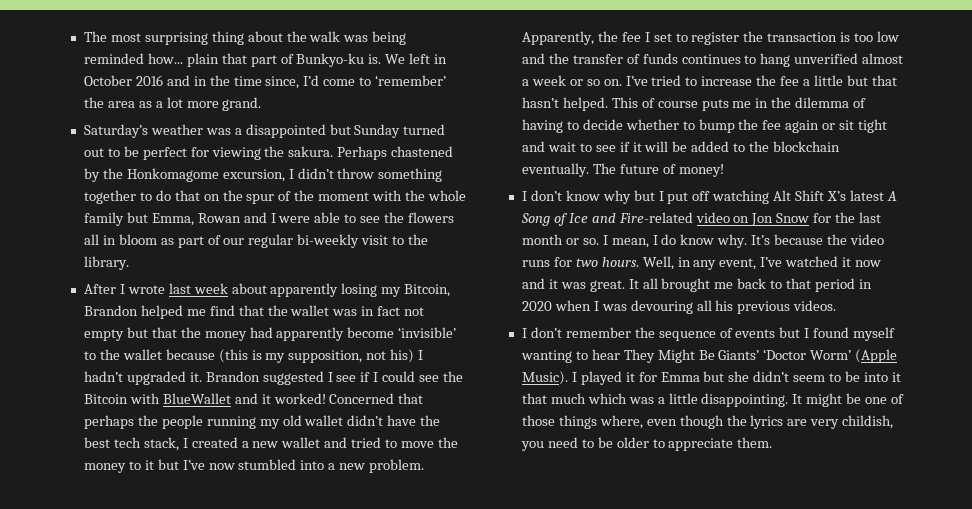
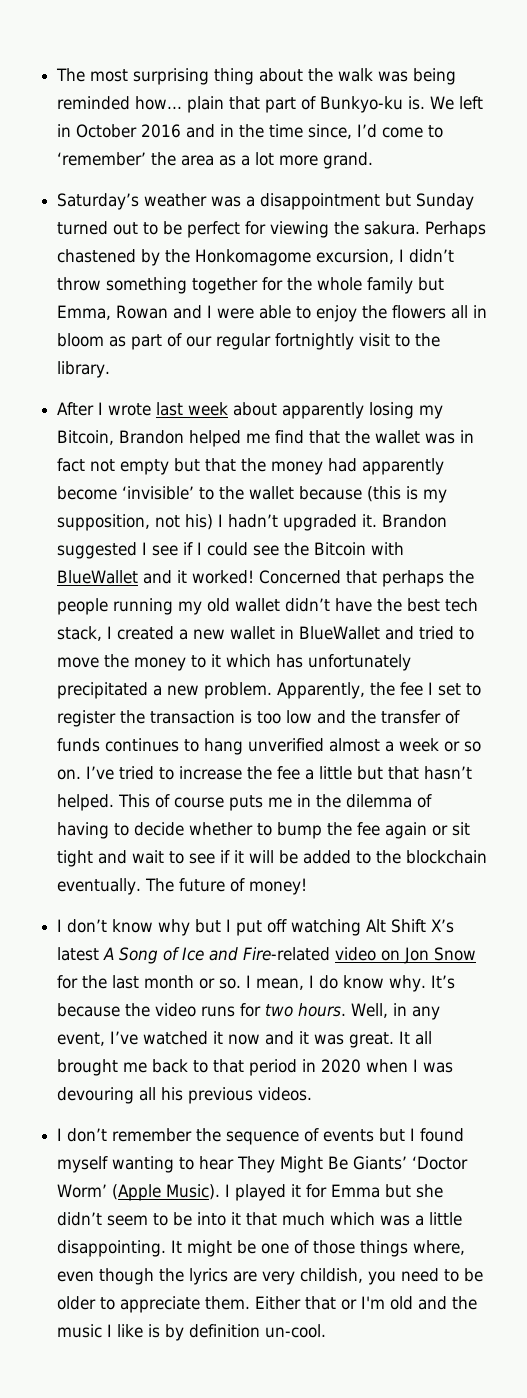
- Saturday’s weather was a disappointed but Sunday turned out to be perfect for viewing the sakura.
+ Saturday’s weather was a disappointment but Sunday turned out to be perfect for viewing the sakura.
- Perhaps chastened by the Honkomagome excursion, I didn’t throw something together to do that on the spur of the moment with the whole family but Emma, Rowan and I were able to see the flowers all in bloom as part of our regular bi-weekly visit to the library.
+ Perhaps chastened by the Honkomagome excursion, I didn’t throw something together for the whole family but Emma, Rowan and I were able to enjoy the flowers all in bloom as part of our regular fortnightly visit to the library.
- Concerned that perhaps the people running my old wallet didn’t have the best tech stack, I created a new wallet and tried to move the money to it but I’ve now stumbled into a new problem.
+ Concerned that perhaps the people running my old wallet didn’t have the best tech stack, I created a new wallet in BlueWallet and tried to move the money to it which has unfortunately precipitated a new problem.
+ Either that or I'm old and the music I like is by definition un-cool.

